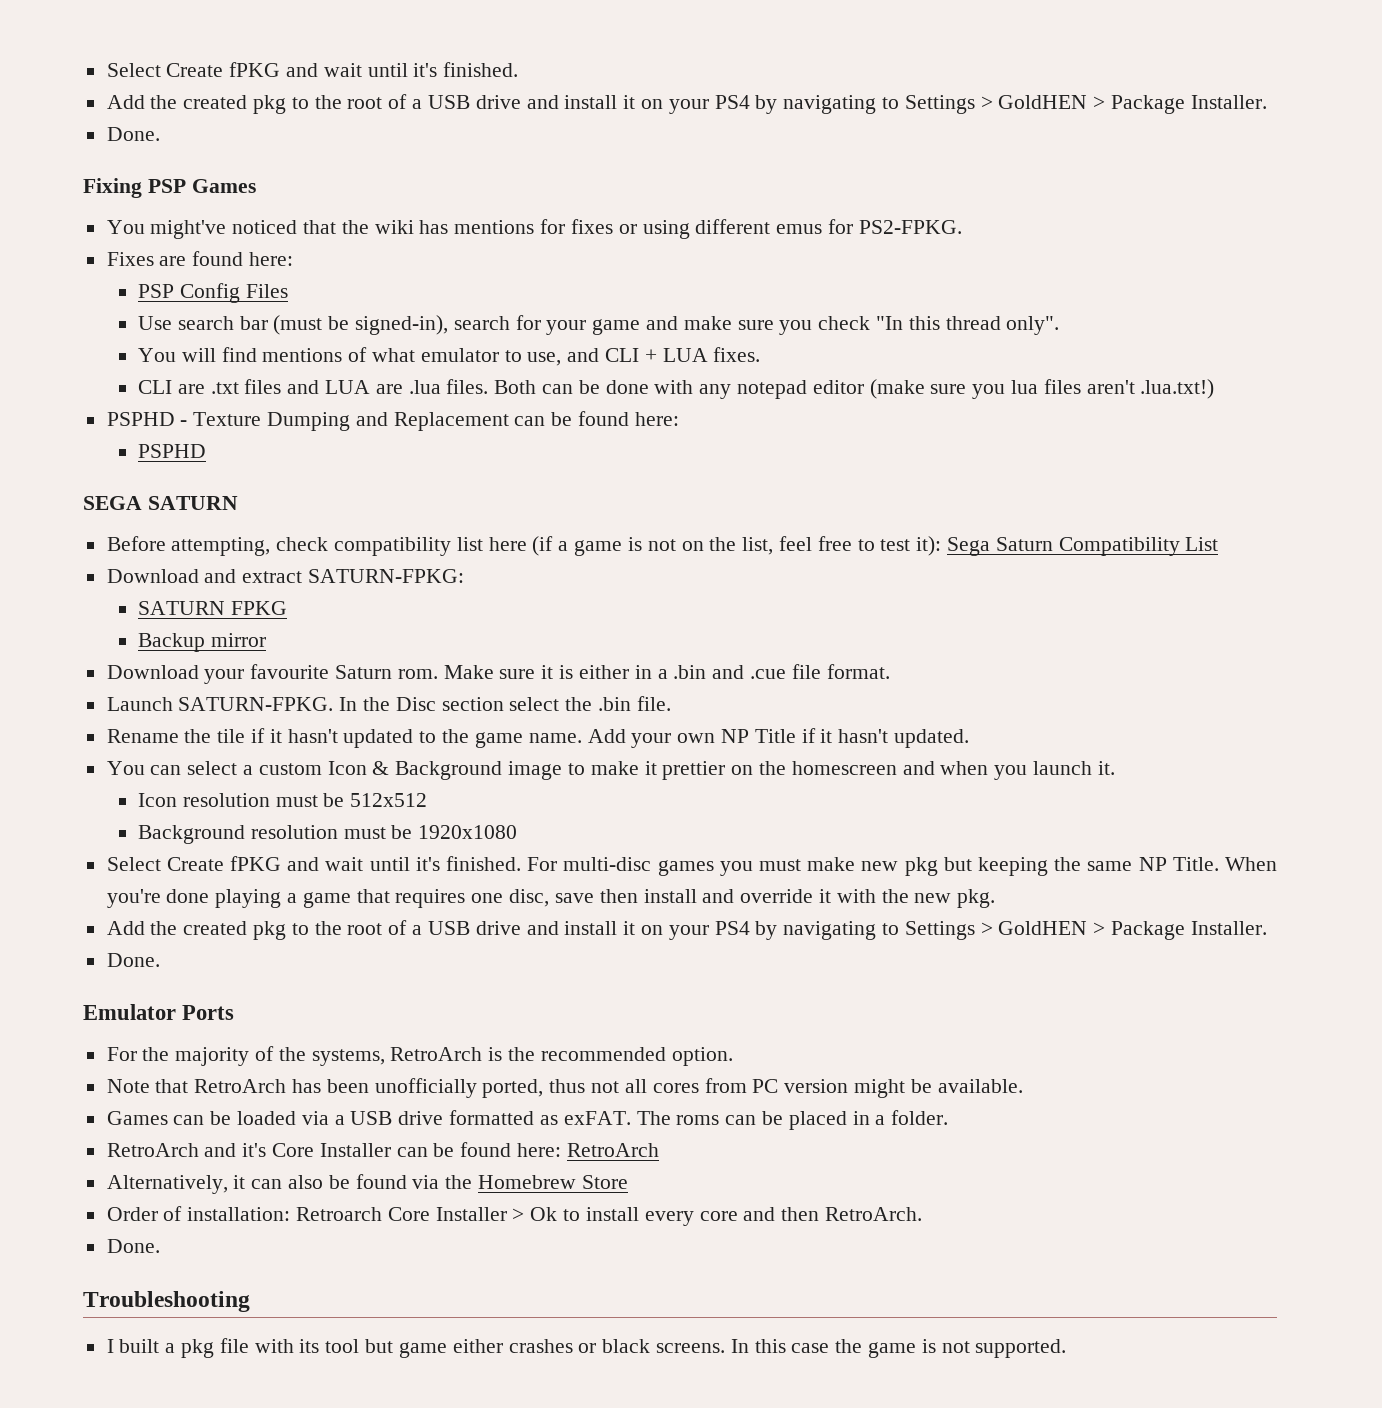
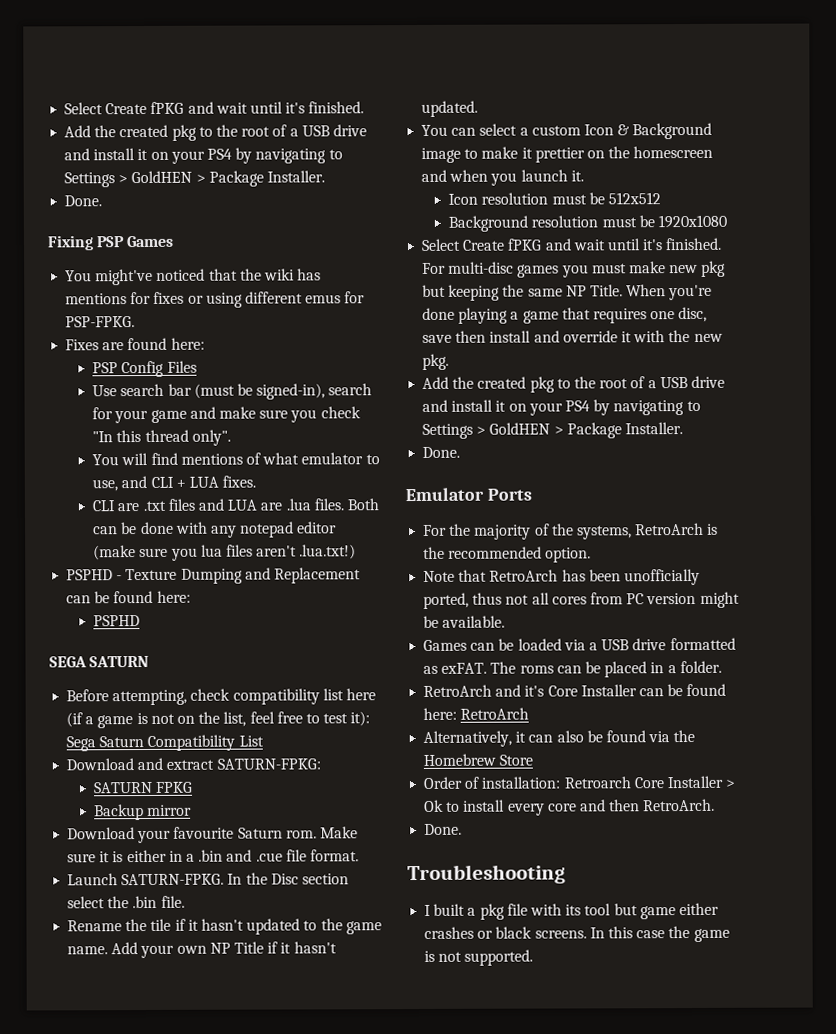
- You might've noticed that the wiki has mentions for fixes or using different emus for PS2-FPKG.
+ You might've noticed that the wiki has mentions for fixes or using different emus for PSP-FPKG.

